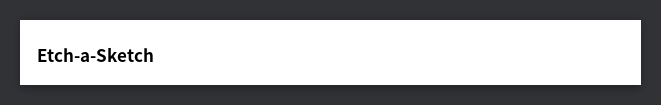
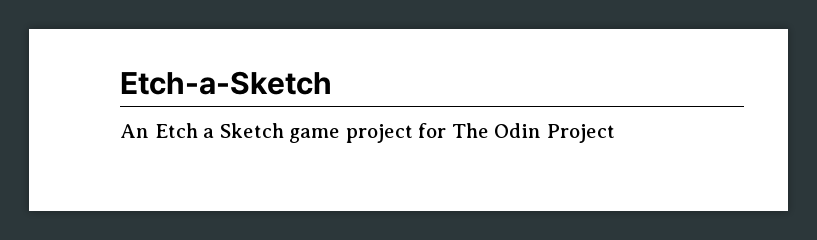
+ An Etch a Sketch game project for The Odin Project

